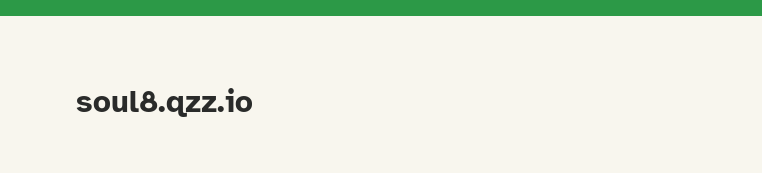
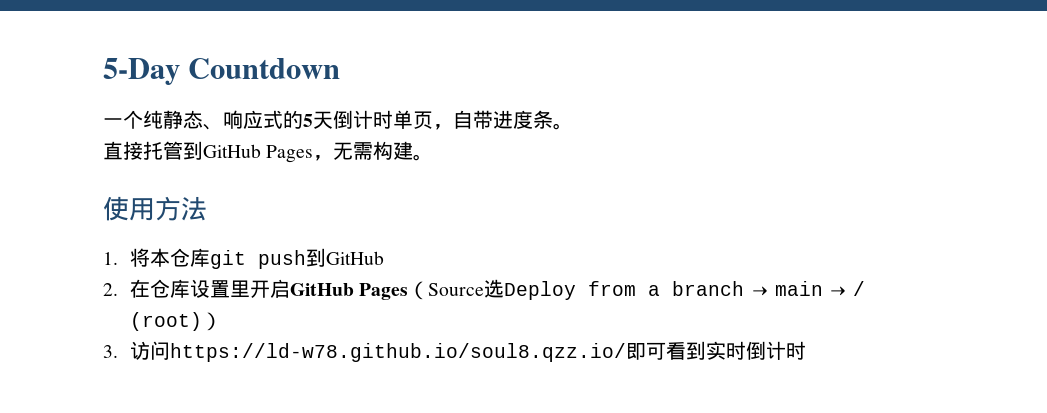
- soul8.qzz.io
+ 5-Day Countdown
+ 一个纯静态、响应式的5天倒计时单页，自带进度条。
+ 直接托管到GitHub Pages，无需构建。
+ 使用方法
+ 1.将本仓库git push到GitHub
+ 2.在仓库设置里开启GitHub Pages（Source选Deploy from a branch → main → / (root)）
+ 3.访问https://ld-w78.github.io/soul8.qzz.io/即可看到实时倒计时

